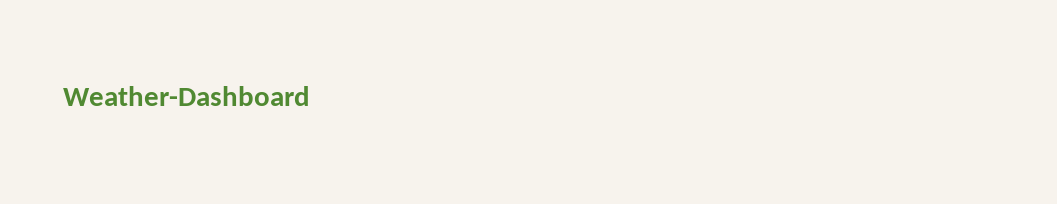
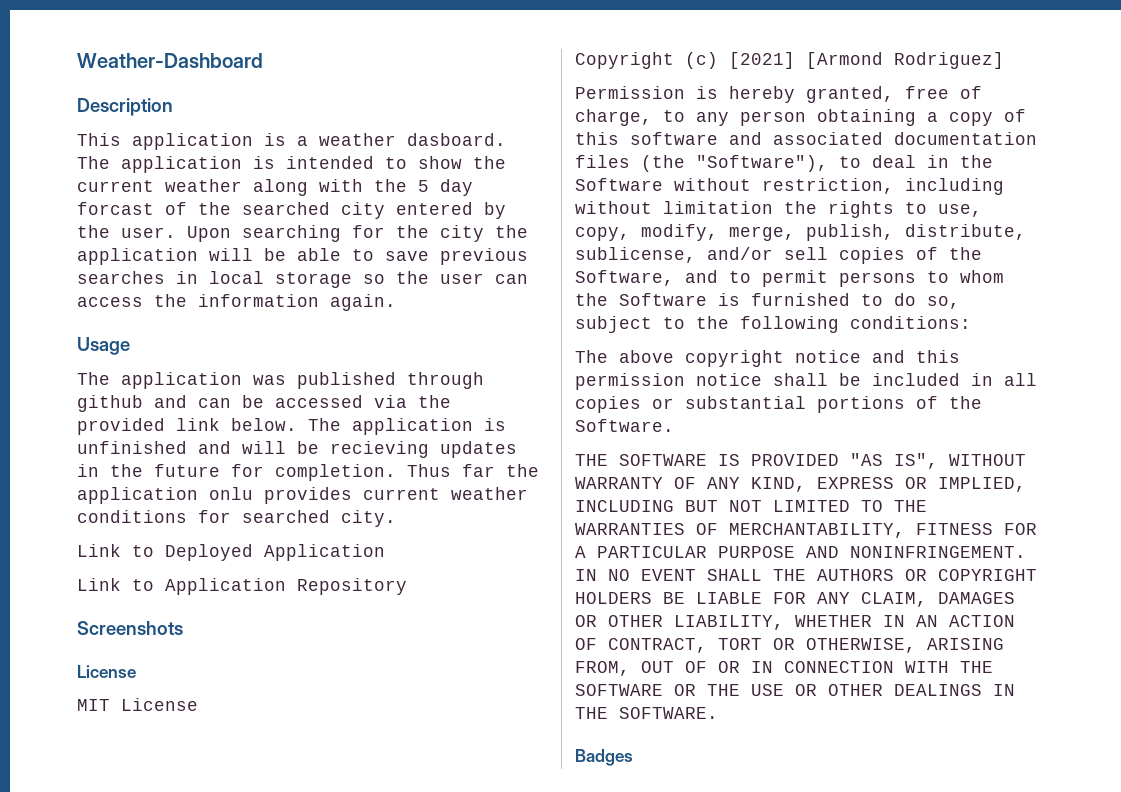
+ Description
+ This application is a weather dasboard. The application is intended to show the current weather along with the 5 day forcast of the searched city entered by the user. Upon searching for the city the application will be able to save previous searches in local storage so the user can access the information again.
+ Usage
+ The application was published through github and can be accessed via the provided link below. The application is unfinished and will be recieving updates in the future for completion. Thus far the application onlu provides current weather conditions for searched city.
+ Link to Deployed Application
+ Link to Application Repository
+ Screenshots
+ License
+ MIT License
+ Copyright (c) [2021] [Armond Rodriguez]
+ Permission is hereby granted, free of charge, to any person obtaining a copy of this software and associated documentation files (the "Software"), to deal in the Software without restriction, including without limitation the rights to use, copy, modify, merge, publish, distribute, sublicense, and/or sell copies of the Software, and to permit persons to whom the Software is furnished to do so, subject to the following conditions:
+ The above copyright notice and this permission notice shall be included in all copies or substantial portions of the Software.
+ THE SOFTWARE IS PROVIDED "AS IS", WITHOUT WARRANTY OF ANY KIND, EXPRESS OR IMPLIED, INCLUDING BUT NOT LIMITED TO THE WARRANTIES OF MERCHANTABILITY, FITNESS FOR A PARTICULAR PURPOSE AND NONINFRINGEMENT. IN NO EVENT SHALL THE AUTHORS OR COPYRIGHT HOLDERS BE LIABLE FOR ANY CLAIM, DAMAGES OR OTHER LIABILITY, WHETHER IN AN ACTION OF CONTRACT, TORT OR OTHERWISE, ARISING FROM, OUT OF OR IN CONNECTION WITH THE SOFTWARE OR THE USE OR OTHER DEALINGS IN THE SOFTWARE.
+ Badges

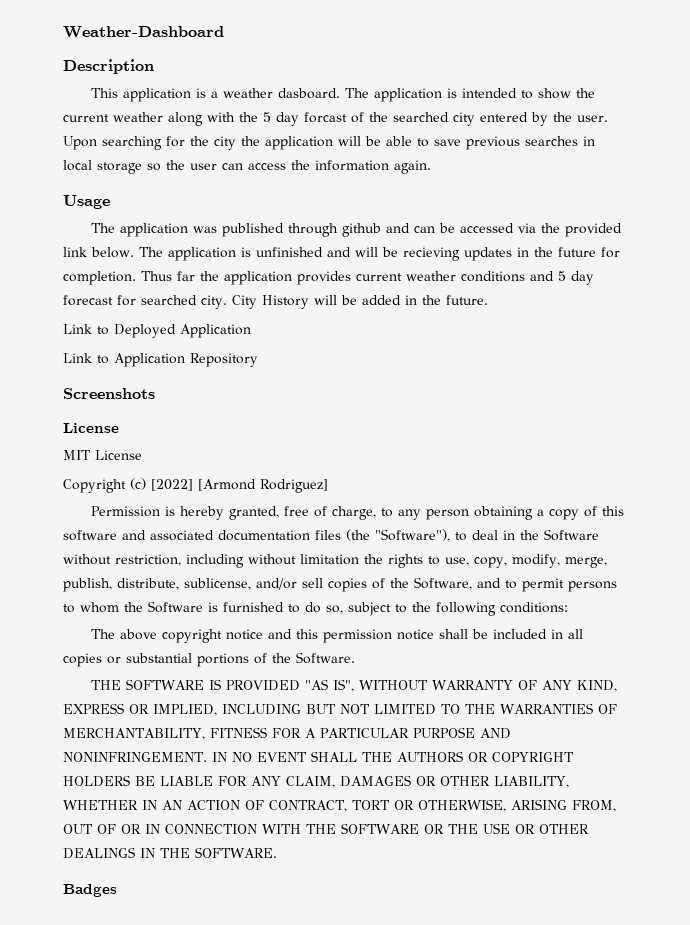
- Thus far the application onlu provides current weather conditions for searched city.
+ Thus far the application provides current weather conditions and 5 day forecast for searched city. City History will be added in the future.
- Copyright (c) [2021] [Armond Rodriguez]
+ Copyright (c) [2022] [Armond Rodriguez]

